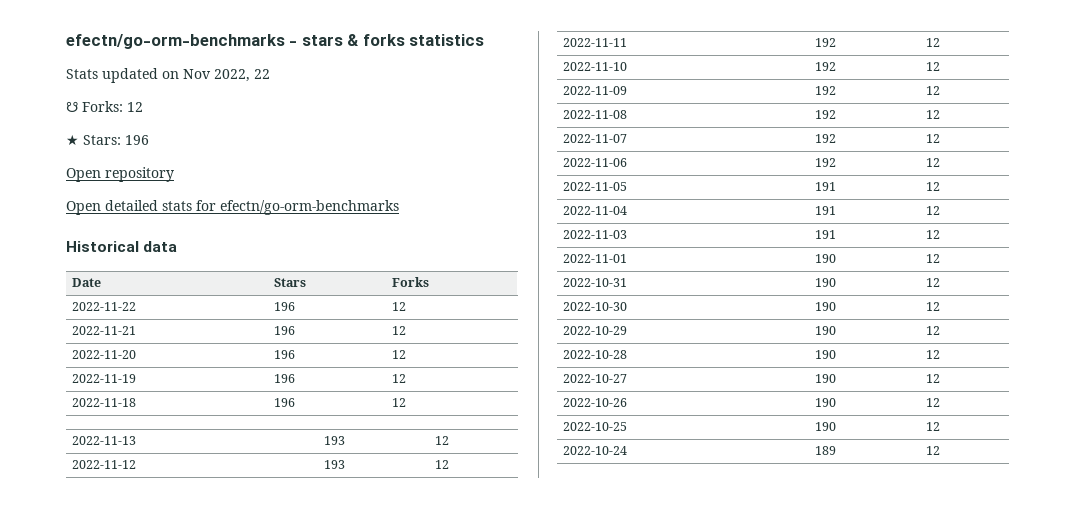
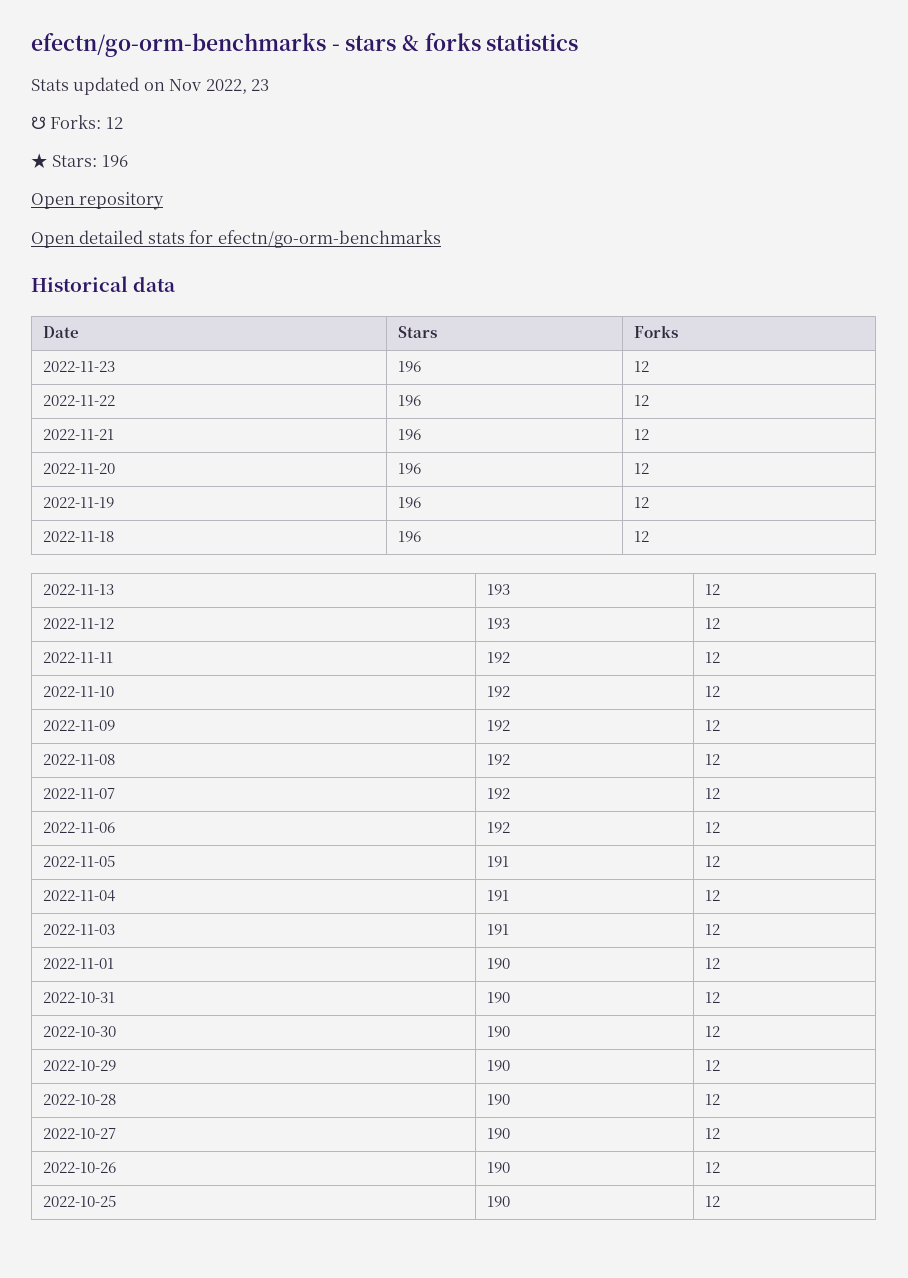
- Stats updated on Nov 2022, 22
+ Stats updated on Nov 2022, 23
+ 2022-11-23 | 196 | 12
- 2022-10-24 | 189 | 12

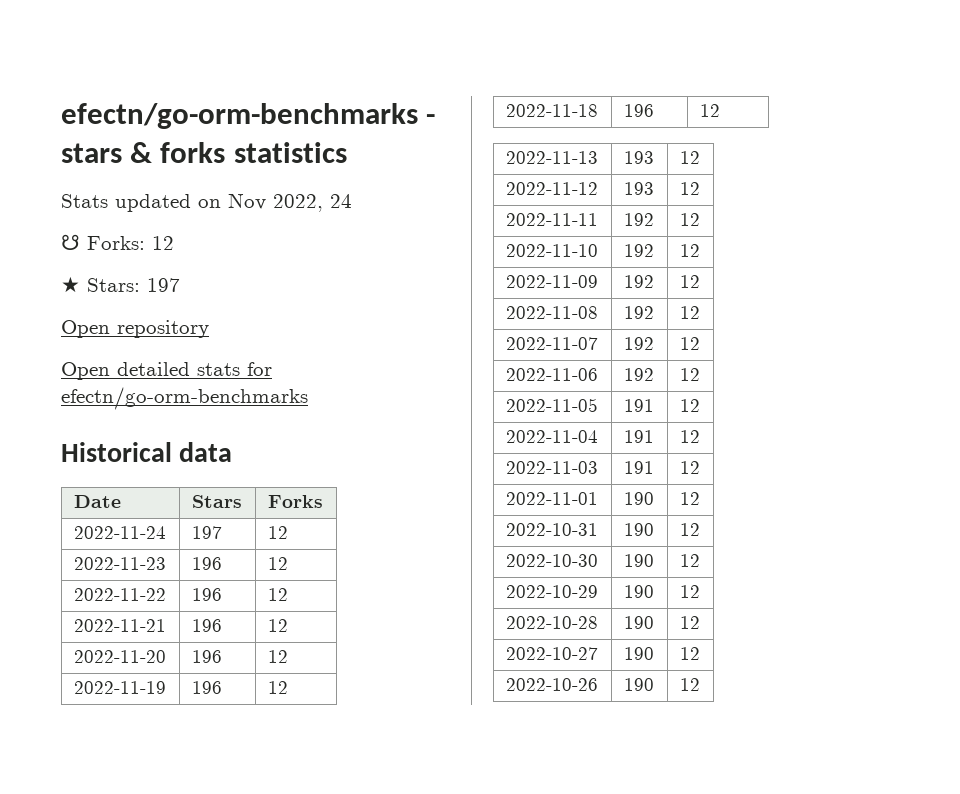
- Stats updated on Nov 2022, 23
+ Stats updated on Nov 2022, 24
- ★ Stars: 196
+ ★ Stars: 197
+ 2022-11-24 | 197 | 12
- 2022-10-25 | 190 | 12

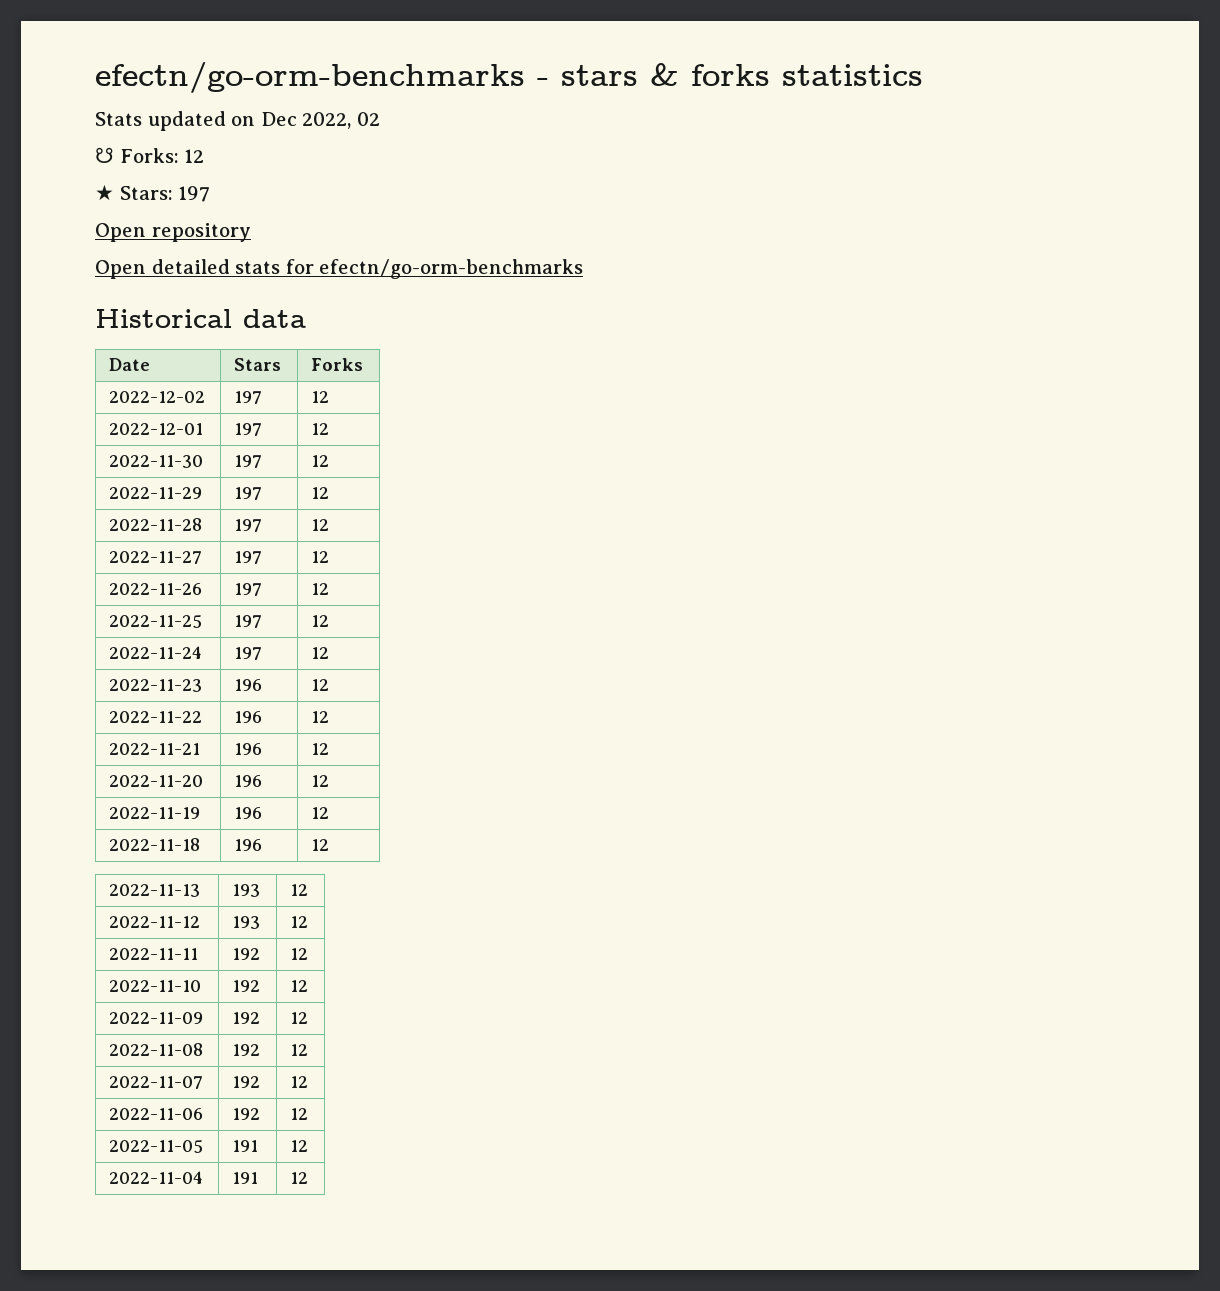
- Stats updated on Nov 2022, 24
+ Stats updated on Dec 2022, 02
+ 2022-12-02 | 197 | 12
+ 2022-12-01 | 197 | 12
+ 2022-11-30 | 197 | 12
+ 2022-11-29 | 197 | 12
+ 2022-11-28 | 197 | 12
+ 2022-11-27 | 197 | 12
+ 2022-11-26 | 197 | 12
+ 2022-11-25 | 197 | 12
- 2022-11-03 | 191 | 12
- 2022-11-01 | 190 | 12
- 2022-10-31 | 190 | 12
- 2022-10-30 | 190 | 12
- 2022-10-29 | 190 | 12
- 2022-10-28 | 190 | 12
- 2022-10-27 | 190 | 12
- 2022-10-26 | 190 | 12

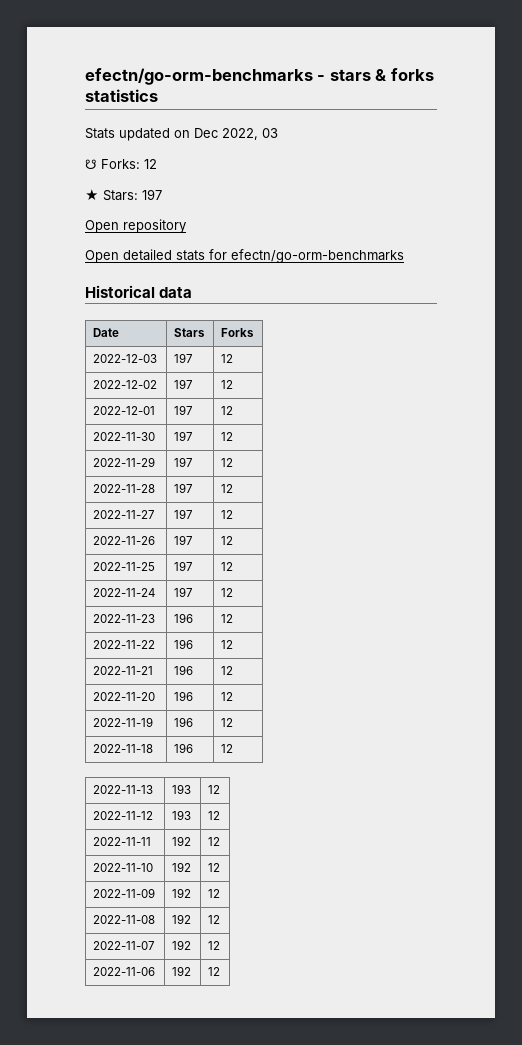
- Stats updated on Dec 2022, 02
+ Stats updated on Dec 2022, 03
+ 2022-12-03 | 197 | 12
- 2022-11-05 | 191 | 12
- 2022-11-04 | 191 | 12

